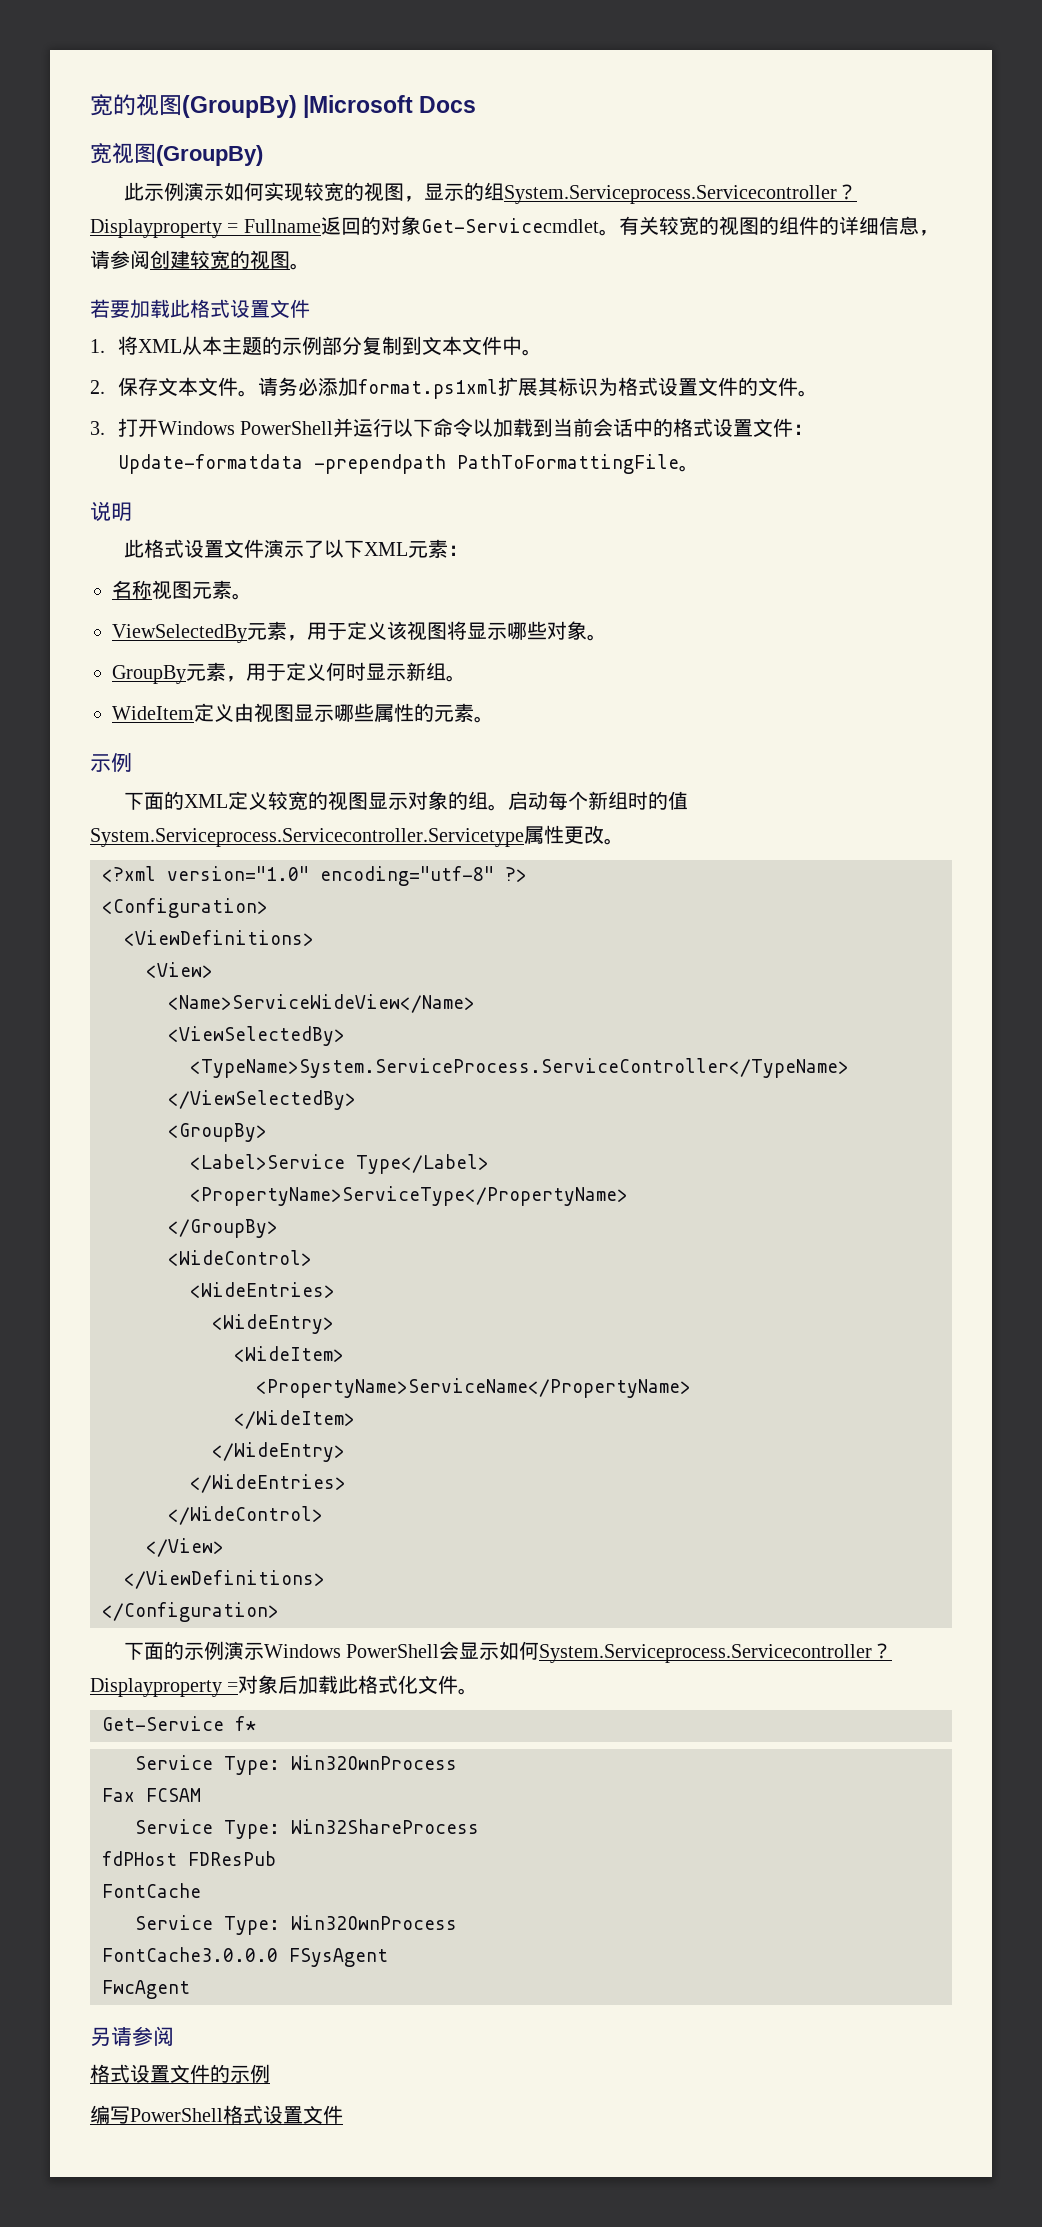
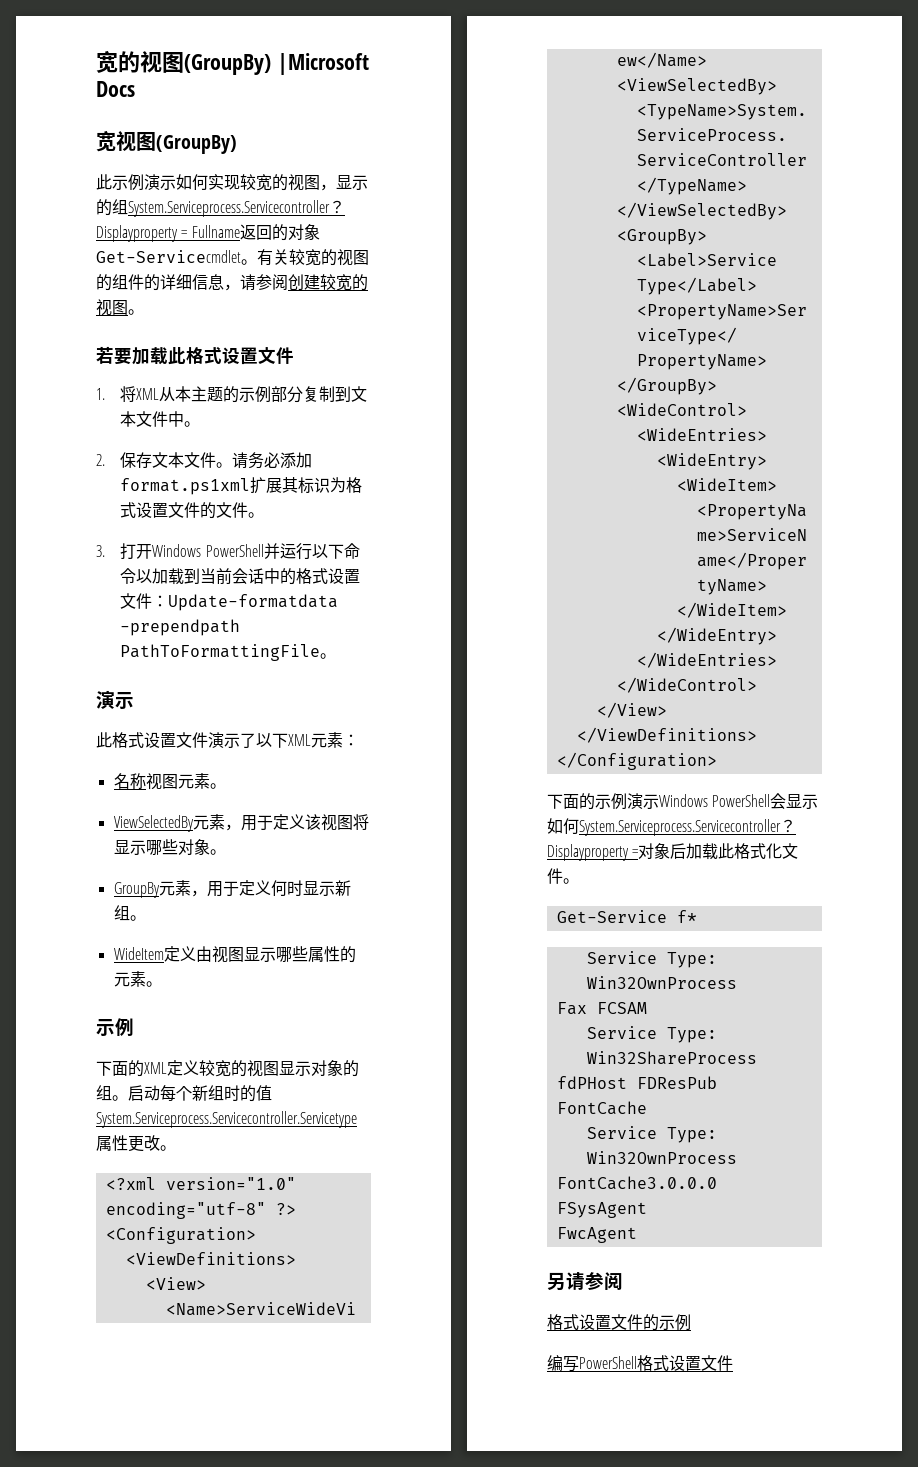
  3.打开Windows PowerShell并运行以下命令以加载到当前会话中的格式设置文件：Update-formatdata -prependpath PathToFormattingFile。
- 说明
+ 演示

